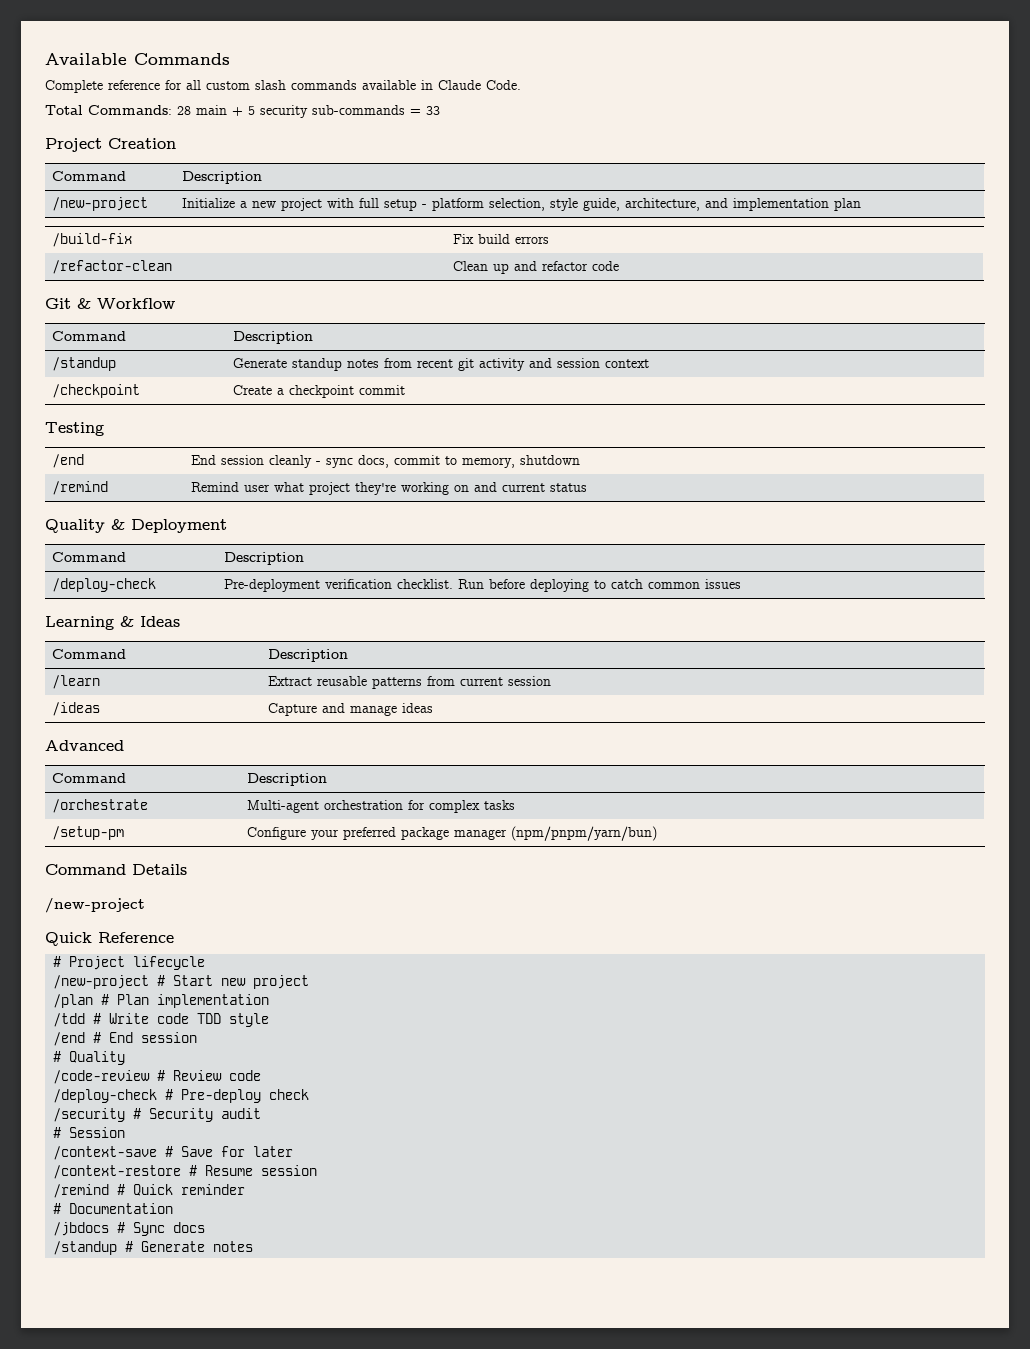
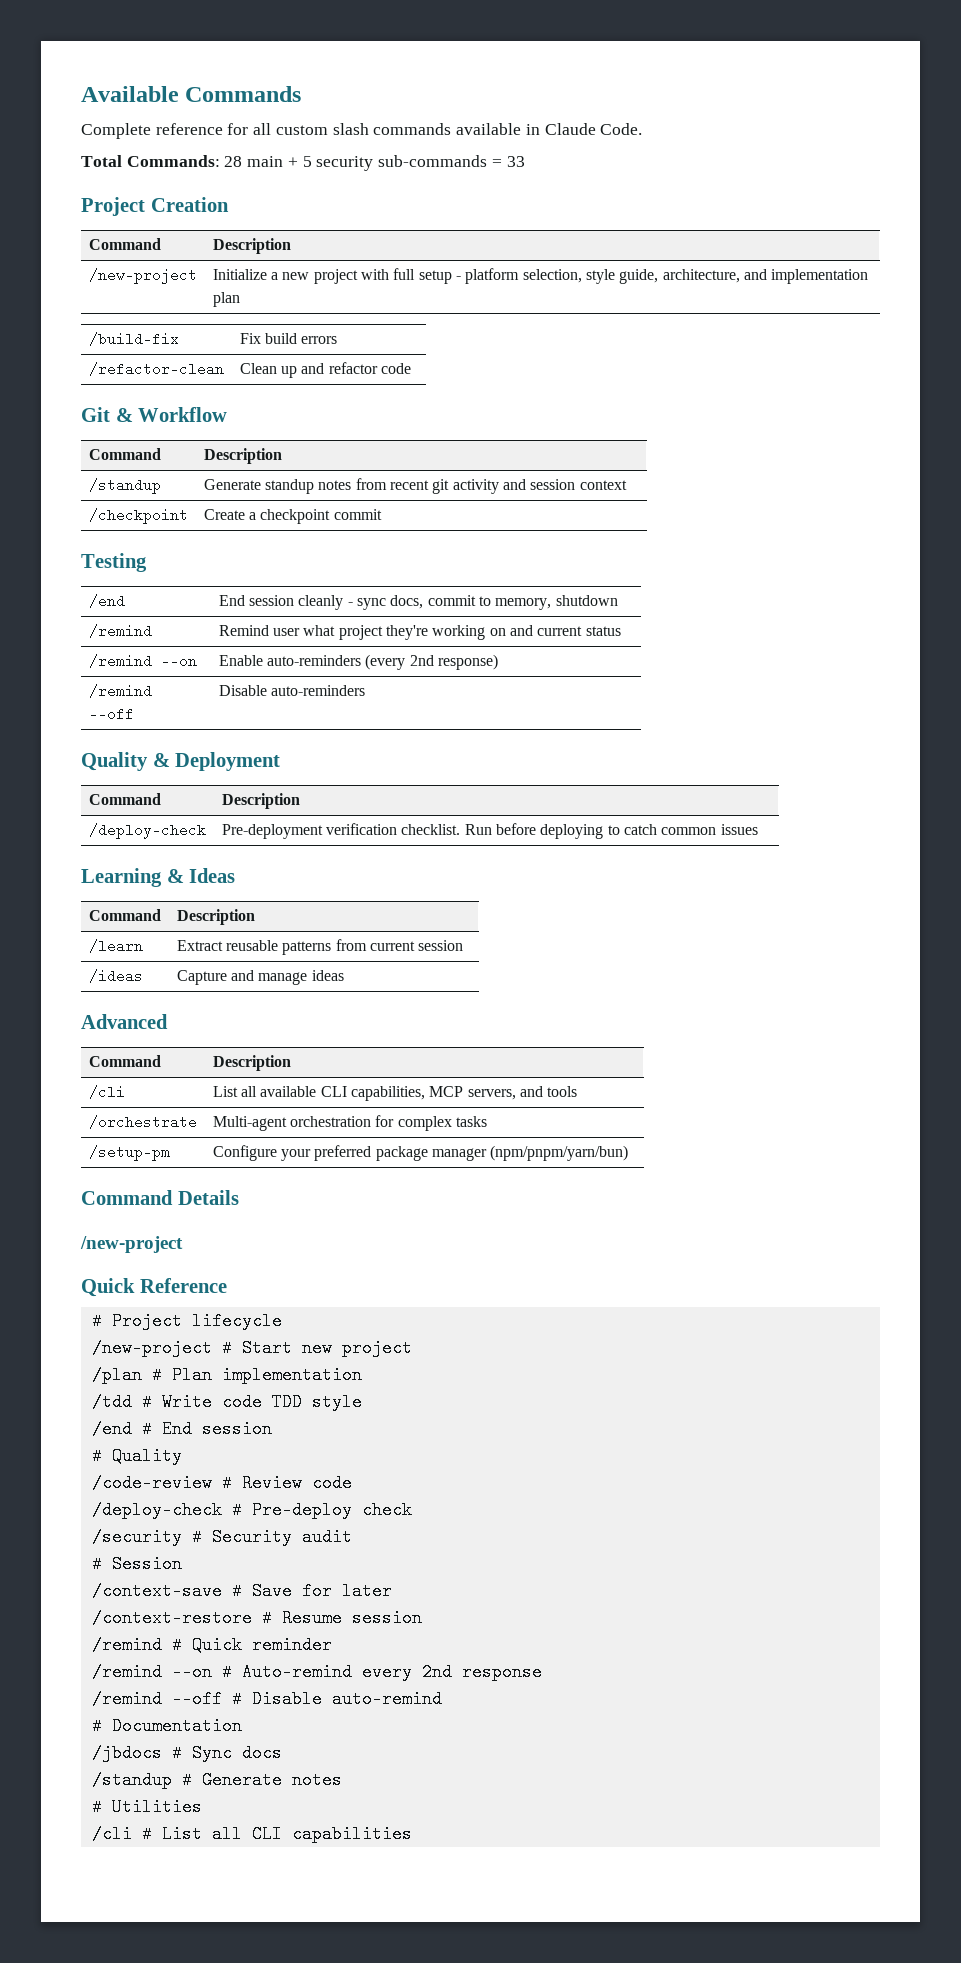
+ /remind --on | Enable auto-reminders (every 2nd response)
+ /remind --off | Disable auto-reminders
+ /cli | List all available CLI capabilities, MCP servers, and tools
+ /remind --on # Auto-remind every 2nd response
+ /remind --off # Disable auto-remind
+ # Utilities
+ /cli # List all CLI capabilities

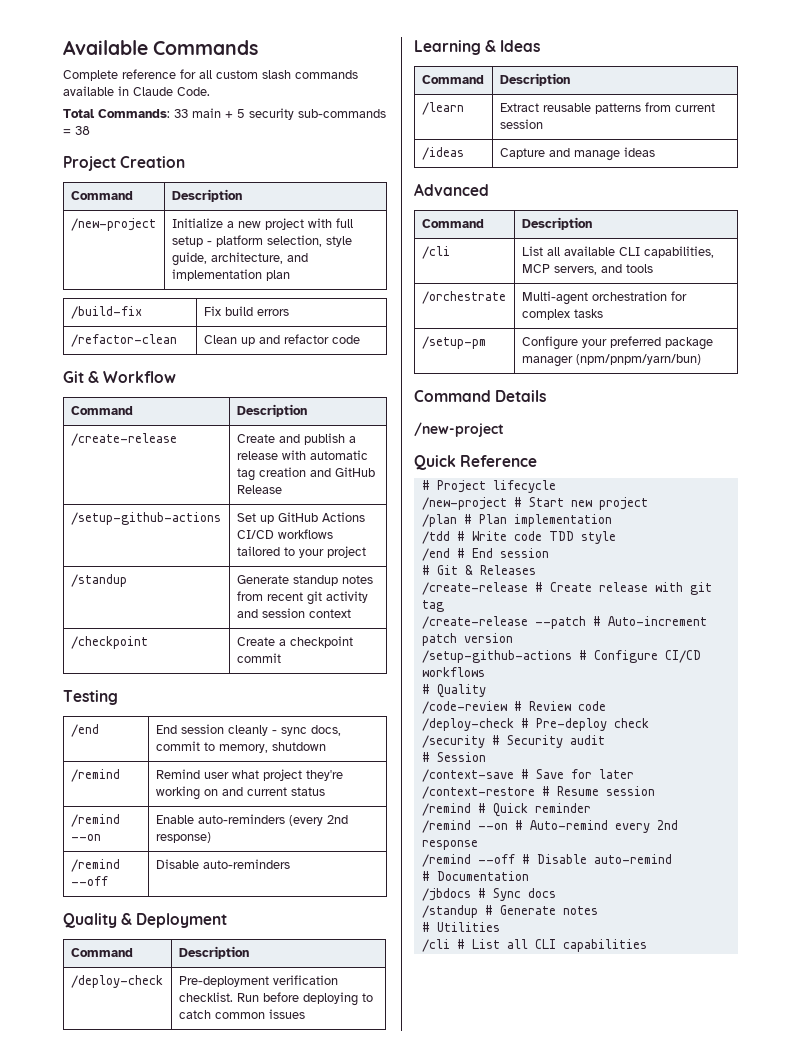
- Total Commands: 28 main + 5 security sub-commands = 33
+ Total Commands: 33 main + 5 security sub-commands = 38
+ /create-release | Create and publish a release with automatic tag creation and GitHub Release
+ /setup-github-actions | Set up GitHub Actions CI/CD workflows tailored to your project
+ # Git & Releases
+ /create-release # Create release with git tag
+ /create-release --patch # Auto-increment patch version
+ /setup-github-actions # Configure CI/CD workflows

